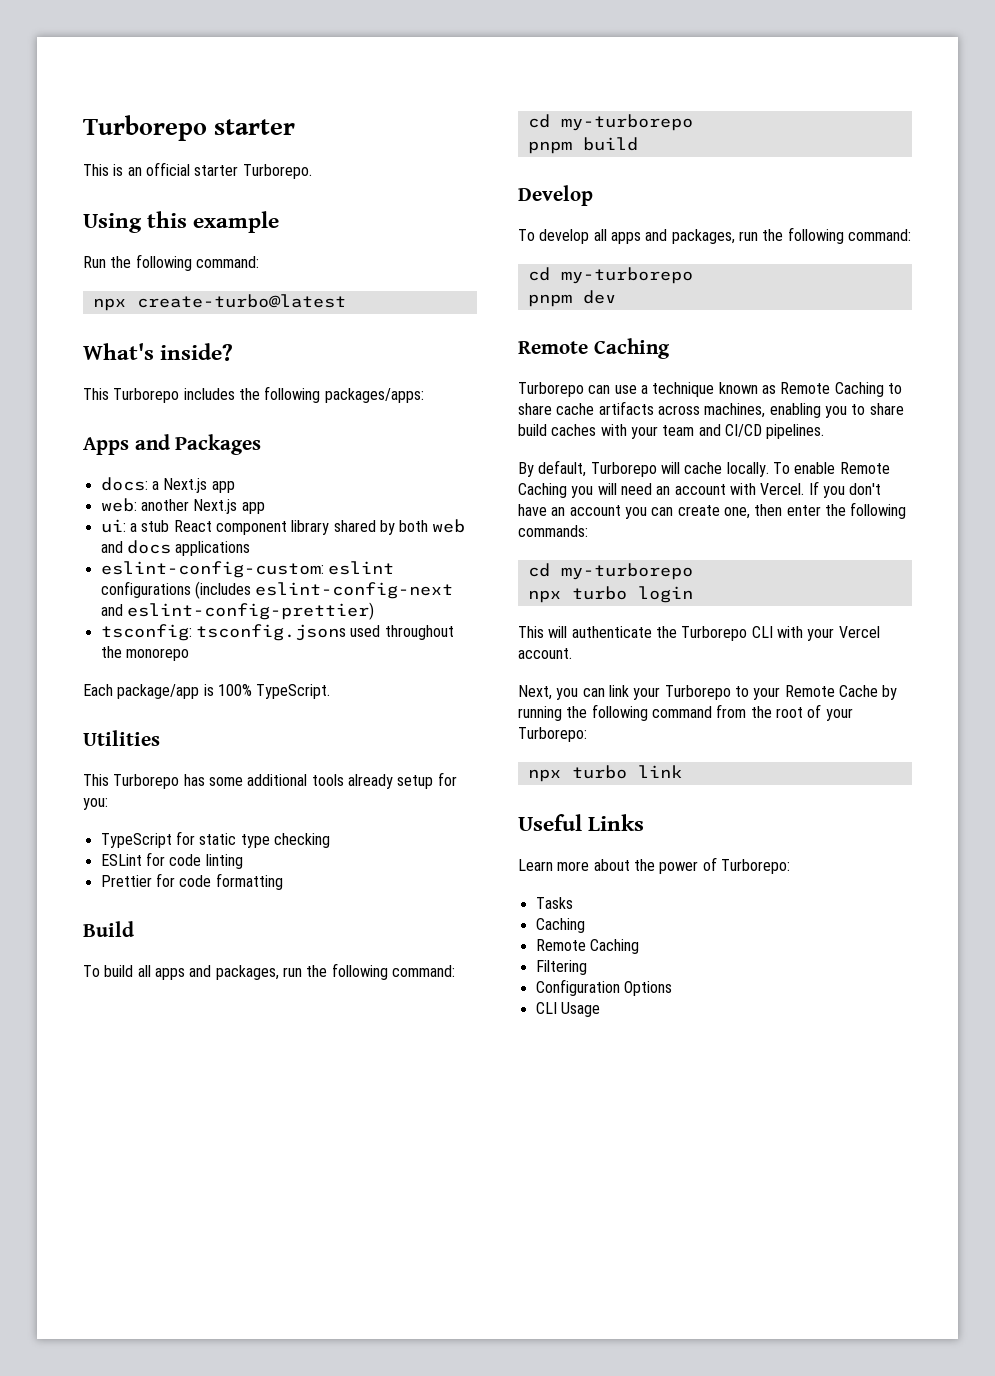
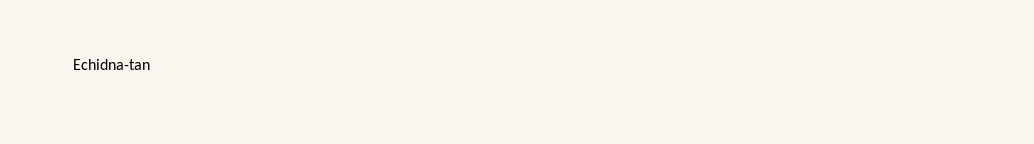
- Turborepo starter
- This is an official starter Turborepo.
- Using this example
- Run the following command:
- npx create-turbo@latest
- What's inside?
- This Turborepo includes the following packages/apps:
- Apps and Packages
- docs: a Next.js app
- web: another Next.js app
- ui: a stub React component library shared by both web and docs applications
- eslint-config-custom: eslint configurations (includes eslint-config-next and eslint-config-prettier)
- tsconfig: tsconfig.jsons used throughout the monorepo
- Each package/app is 100% TypeScript.
- Utilities
- This Turborepo has some additional tools already setup for you:
- TypeScript for static type checking
- ESLint for code linting
- Prettier for code formatting
- Build
- To build all apps and packages, run the following command:
- cd my-turborepo
- pnpm build
- Develop
- To develop all apps and packages, run the following command:
- cd my-turborepo
- pnpm dev
- Remote Caching
- Turborepo can use a technique known as Remote Caching to share cache artifacts across machines, enabling you to share build caches with your team and CI/CD pipelines.
- By default, Turborepo will cache locally. To enable Remote Caching you will need an account with Vercel. If you don't have an account you can create one, then enter the following commands:
- cd my-turborepo
- npx turbo login
- This will authenticate the Turborepo CLI with your Vercel account.
- Next, you can link your Turborepo to your Remote Cache by running the following command from the root of your Turborepo:
- npx turbo link
- Useful Links
- Learn more about the power of Turborepo:
- Tasks
- Caching
- Remote Caching
- Filtering
- Configuration Options
- CLI Usage
+ Echidna-tan

